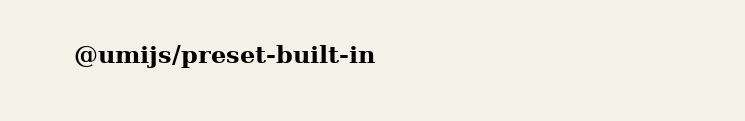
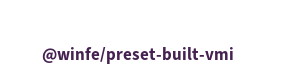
- @umijs/preset-built-in
+ @winfe/preset-built-vmi

